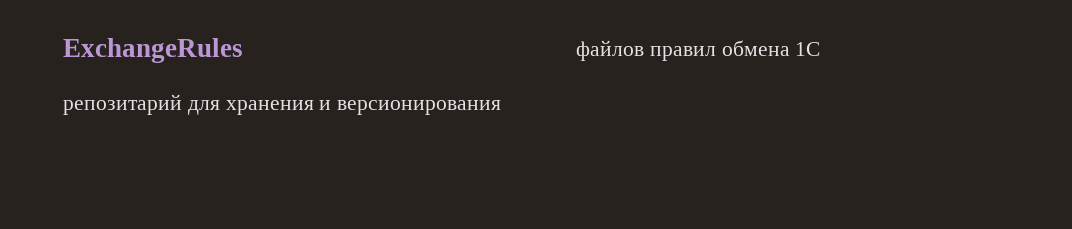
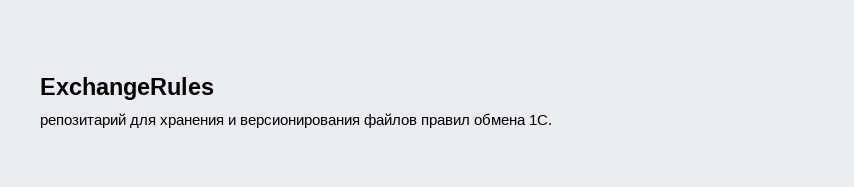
- репозитарий для хранения и версионирования файлов правил обмена 1С
+ репозитарий для хранения и версионирования файлов правил обмена 1С.

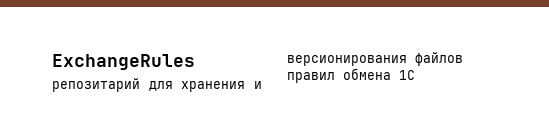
- репозитарий для хранения и версионирования файлов правил обмена 1С.
+ репозитарий для хранения и версионирования файлов правил обмена 1С

